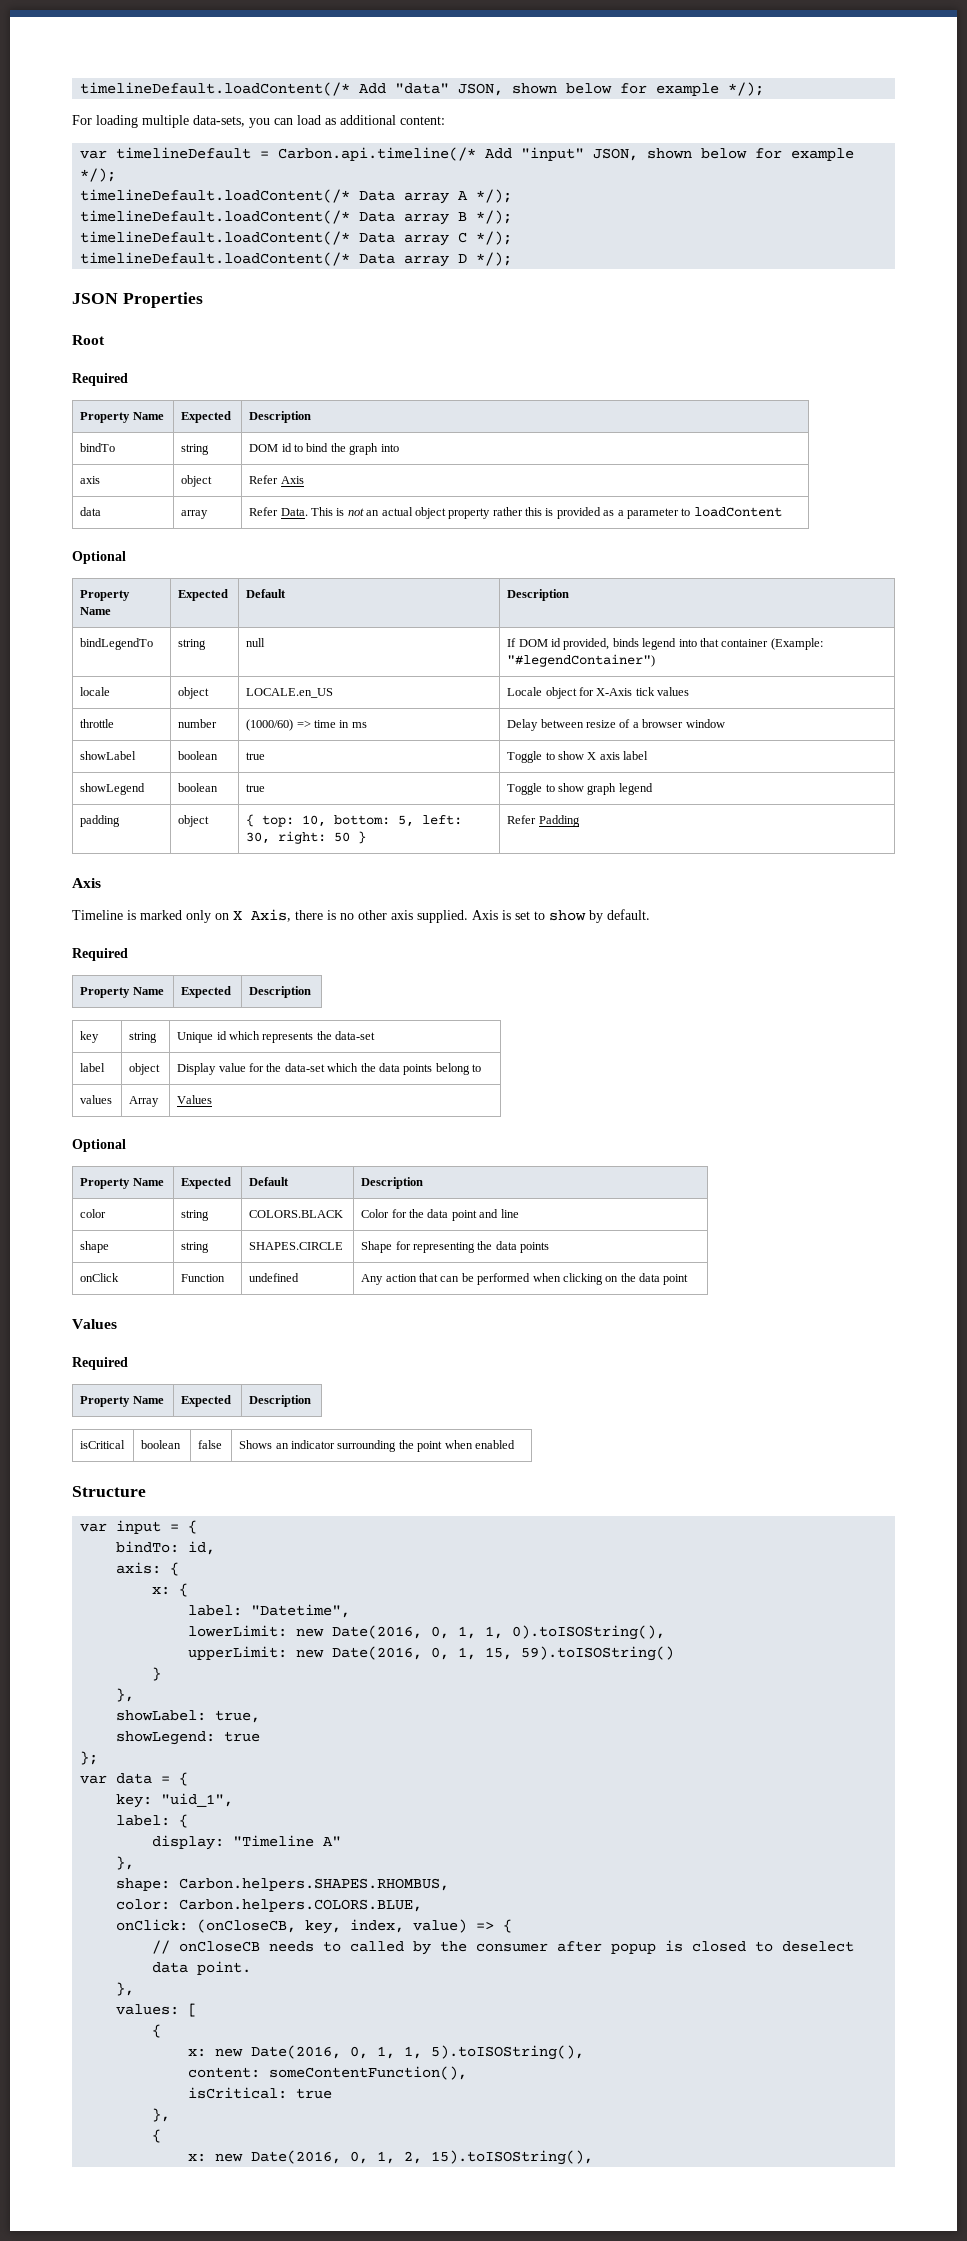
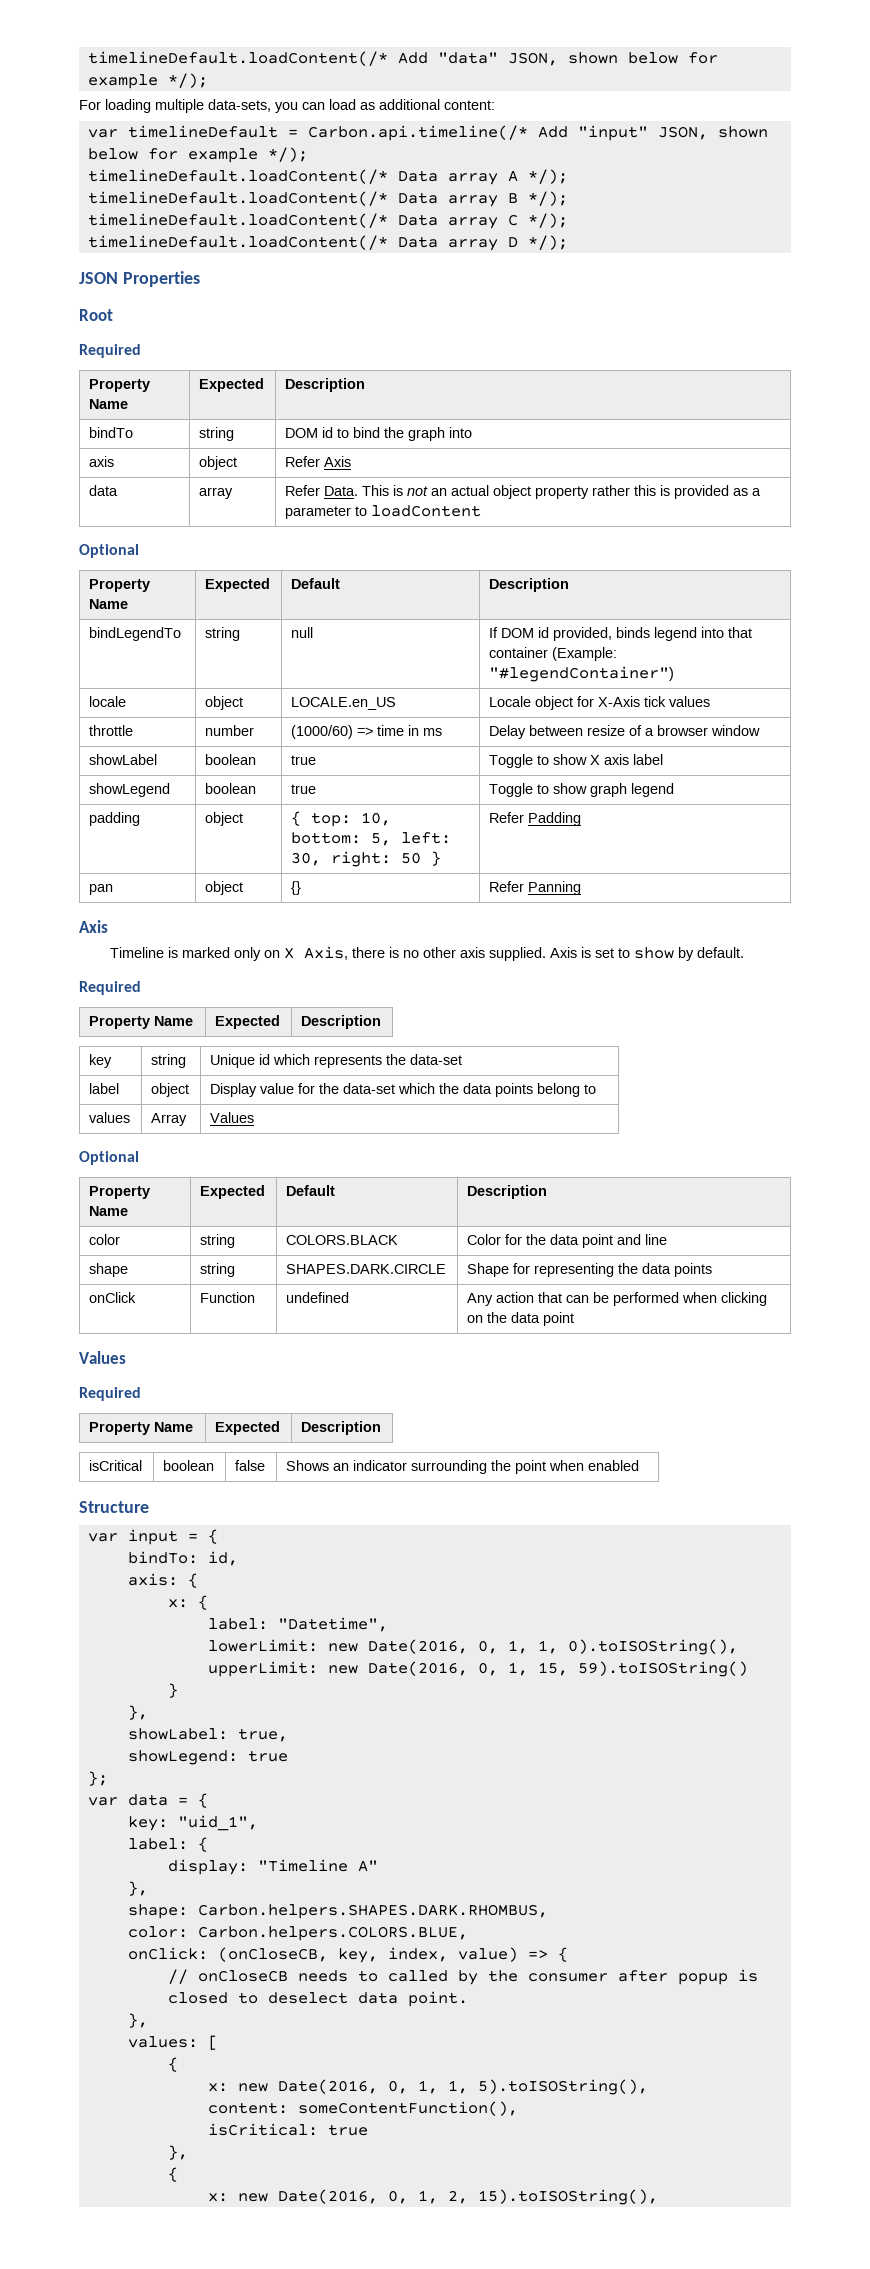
+ pan | object | {} | Refer Panning
- shape | string | SHAPES.CIRCLE | Shape for representing the data points
+ shape | string | SHAPES.DARK.CIRCLE | Shape for representing the data points
- shape: Carbon.helpers.SHAPES.RHOMBUS,
+ shape: Carbon.helpers.SHAPES.DARK.RHOMBUS,

